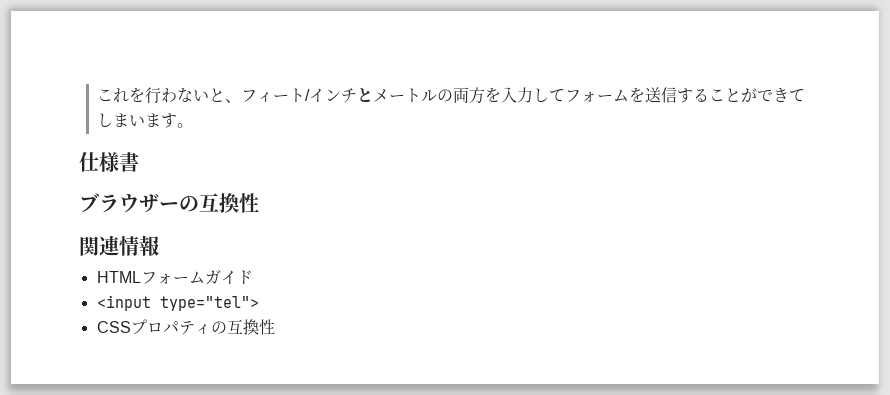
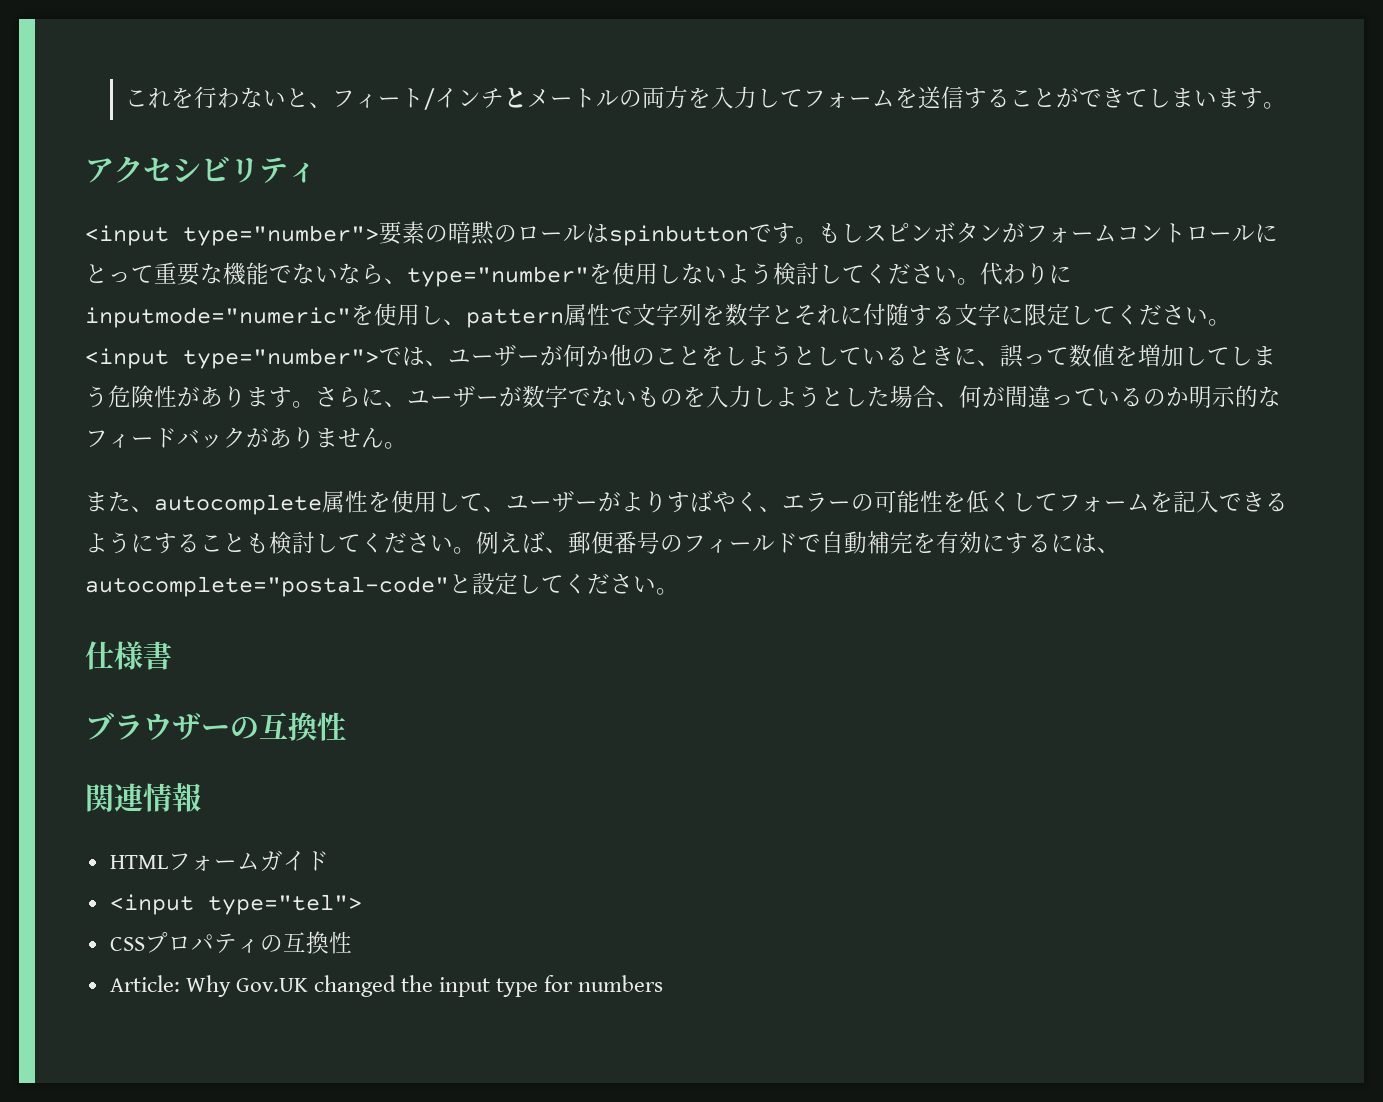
+ アクセシビリティ
+ <input type="number">要素の暗黙のロールはspinbuttonです。もしスピンボタンがフォームコントロールにとって重要な機能でないなら、type="number"を使用しないよう検討してください。代わりにinputmode="numeric"を使用し、pattern属性で文字列を数字とそれに付随する文字に限定してください。<input type="number">では、ユーザーが何か他のことをしようとしているときに、誤って数値を増加してしまう危険性があります。さらに、ユーザーが数字でないものを入力しようとした場合、何が間違っているのか明示的なフィードバックがありません。
+ また、autocomplete属性を使用して、ユーザーがよりすばやく、エラーの可能性を低くしてフォームを記入できるようにすることも検討してください。例えば、郵便番号のフィールドで自動補完を有効にするには、autocomplete="postal-code"と設定してください。
+ Article: Why Gov.UK changed the input type for numbers

